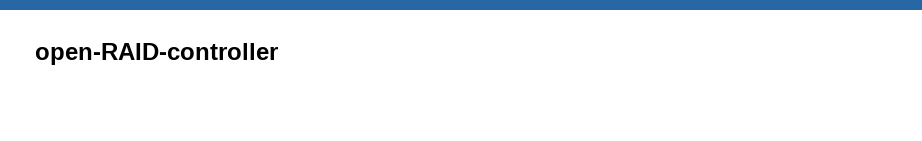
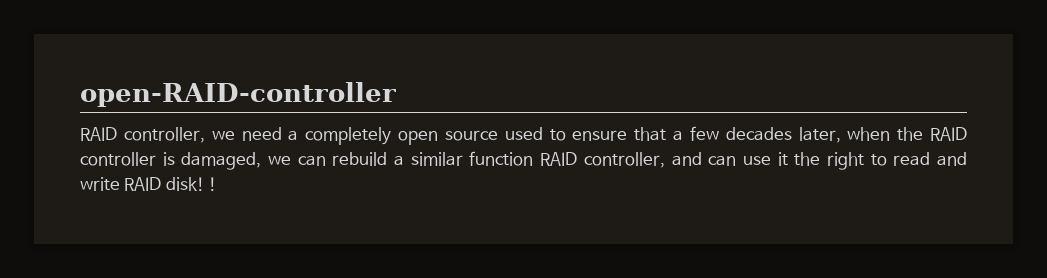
+ RAID controller, we need a completely open source used to ensure that a few decades later, when the RAID controller is damaged, we can rebuild a similar function RAID controller, and can use it the right to read and write RAID disk! !

